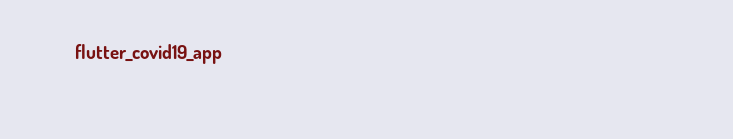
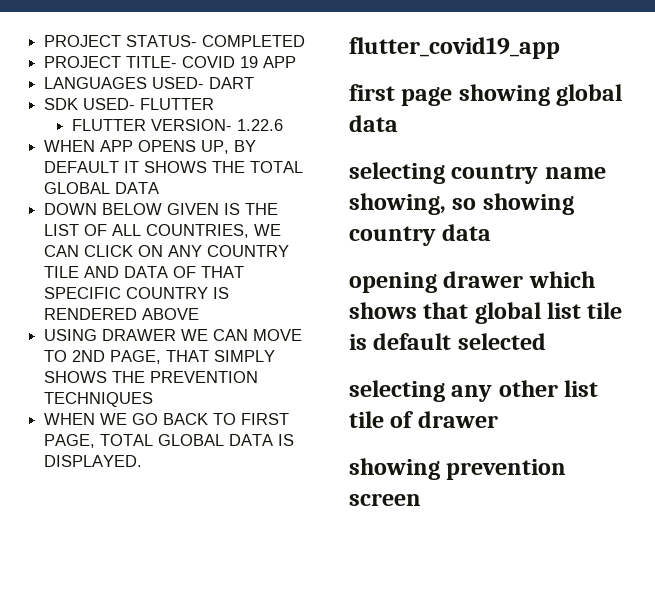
+ PROJECT STATUS- COMPLETED
+ PROJECT TITLE- COVID 19 APP
+ LANGUAGES USED- DART
+ SDK USED- FLUTTER
+ FLUTTER VERSION- 1.22.6
+ WHEN APP OPENS UP, BY DEFAULT IT SHOWS THE TOTAL GLOBAL DATA
+ DOWN BELOW GIVEN IS THE LIST OF ALL COUNTRIES, WE CAN CLICK ON ANY COUNTRY TILE AND DATA OF THAT SPECIFIC COUNTRY IS RENDERED ABOVE
+ USING DRAWER WE CAN MOVE TO 2ND PAGE, THAT SIMPLY SHOWS THE PREVENTION TECHNIQUES
+ WHEN WE GO BACK TO FIRST PAGE, TOTAL GLOBAL DATA IS DISPLAYED.
  flutter_covid19_app
+ first page showing global data
+ selecting country name showing, so showing country data
+ opening drawer which shows that global list tile is default selected
+ selecting any other list tile of drawer
+ showing prevention screen

